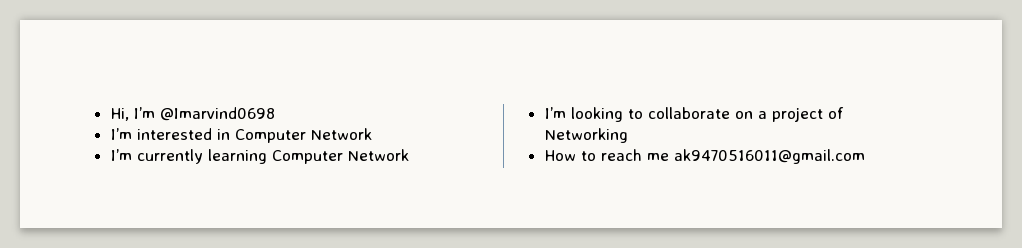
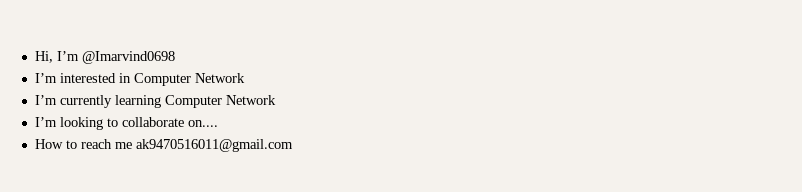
- I’m looking to collaborate on a project of Networking
+ I’m looking to collaborate on....

